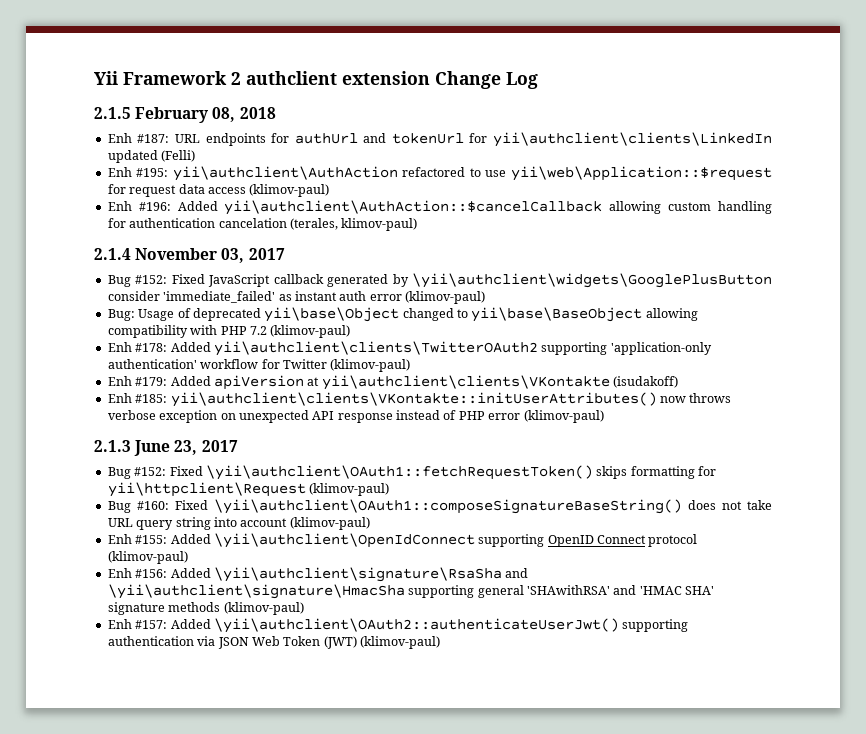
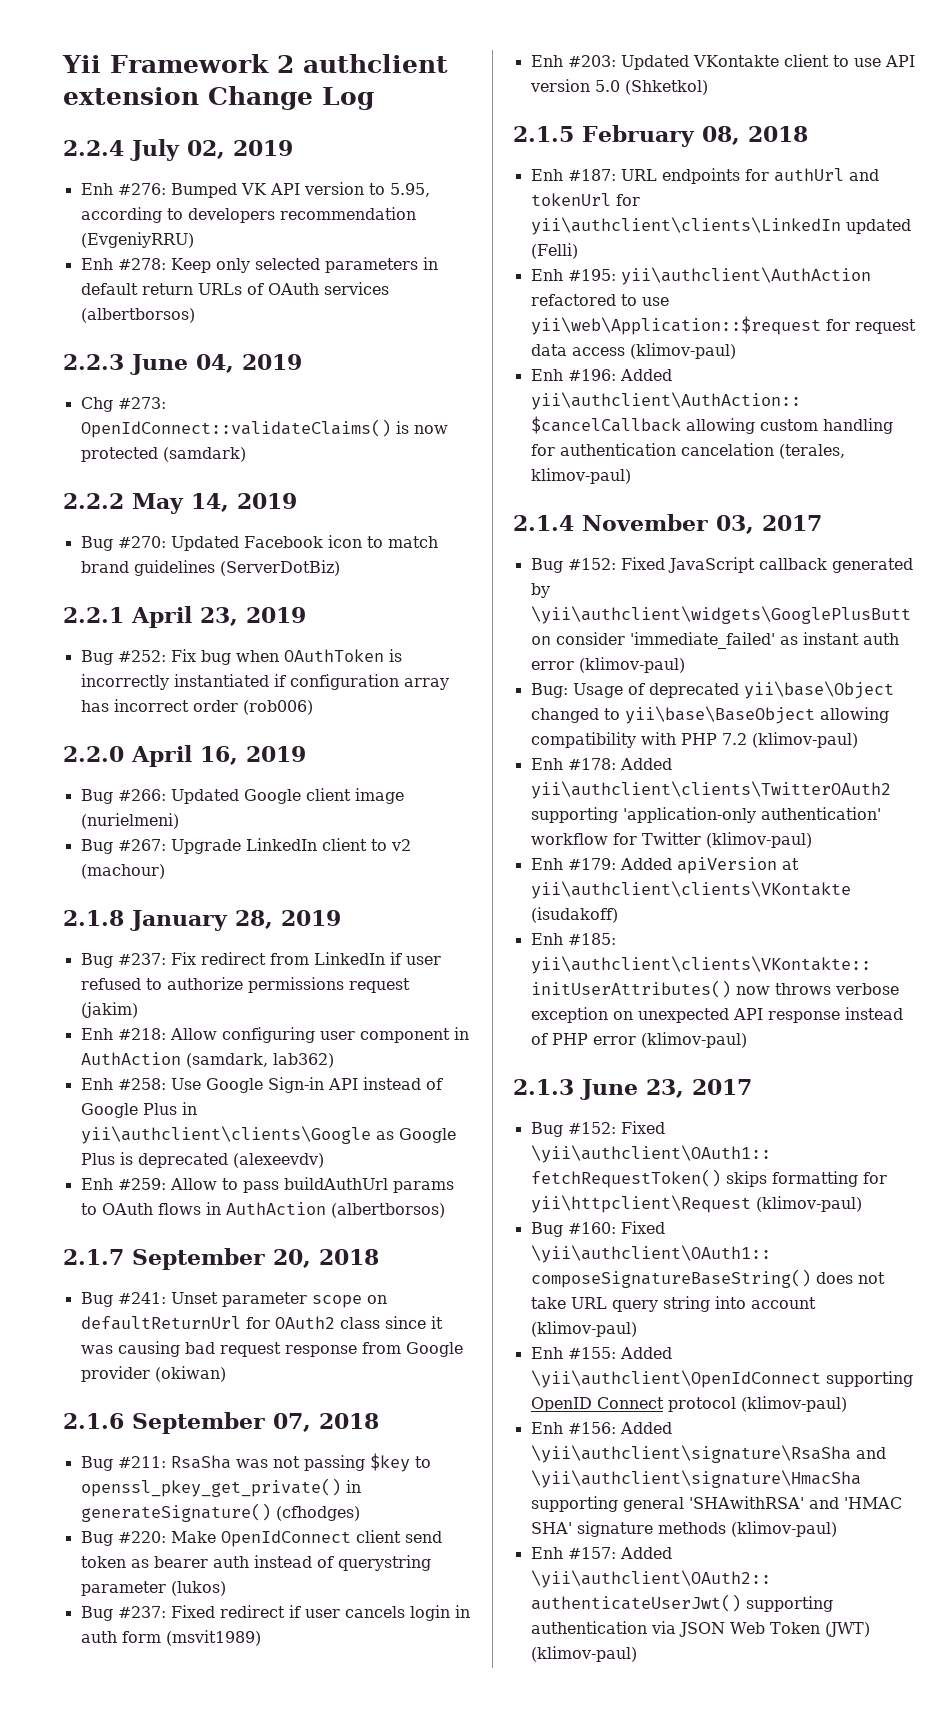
+ 2.2.4 July 02, 2019
+ Enh #276: Bumped VK API version to 5.95, according to developers recommendation (EvgeniyRRU)
+ Enh #278: Keep only selected parameters in default return URLs of OAuth services (albertborsos)
+ 2.2.3 June 04, 2019
+ Chg #273: OpenIdConnect::validateClaims() is now protected (samdark)
+ 2.2.2 May 14, 2019
+ Bug #270: Updated Facebook icon to match brand guidelines (ServerDotBiz)
+ 2.2.1 April 23, 2019
+ Bug #252: Fix bug when OAuthToken is incorrectly instantiated if configuration array has incorrect order (rob006)
+ 2.2.0 April 16, 2019
+ Bug #266: Updated Google client image (nurielmeni)
+ Bug #267: Upgrade LinkedIn client to v2 (machour)
+ 2.1.8 January 28, 2019
+ Bug #237: Fix redirect from LinkedIn if user refused to authorize permissions request (jakim)
+ Enh #218: Allow configuring user component in AuthAction (samdark, lab362)
+ Enh #258: Use Google Sign-in API instead of Google Plus in yii\authclient\clients\Google as Google Plus is deprecated (alexeevdv)
+ Enh #259: Allow to pass buildAuthUrl params to OAuth flows in AuthAction (albertborsos)
+ 2.1.7 September 20, 2018
+ Bug #241: Unset parameter scope on defaultReturnUrl for OAuth2 class since it was causing bad request response from Google provider (okiwan)
+ 2.1.6 September 07, 2018
+ Bug #211: RsaSha was not passing $key to openssl_pkey_get_private() in generateSignature() (cfhodges)
+ Bug #220: Make OpenIdConnect client send token as bearer auth instead of querystring parameter (lukos)
+ Bug #237: Fixed redirect if user cancels login in auth form (msvit1989)
+ Enh #203: Updated VKontakte client to use API version 5.0 (Shketkol)

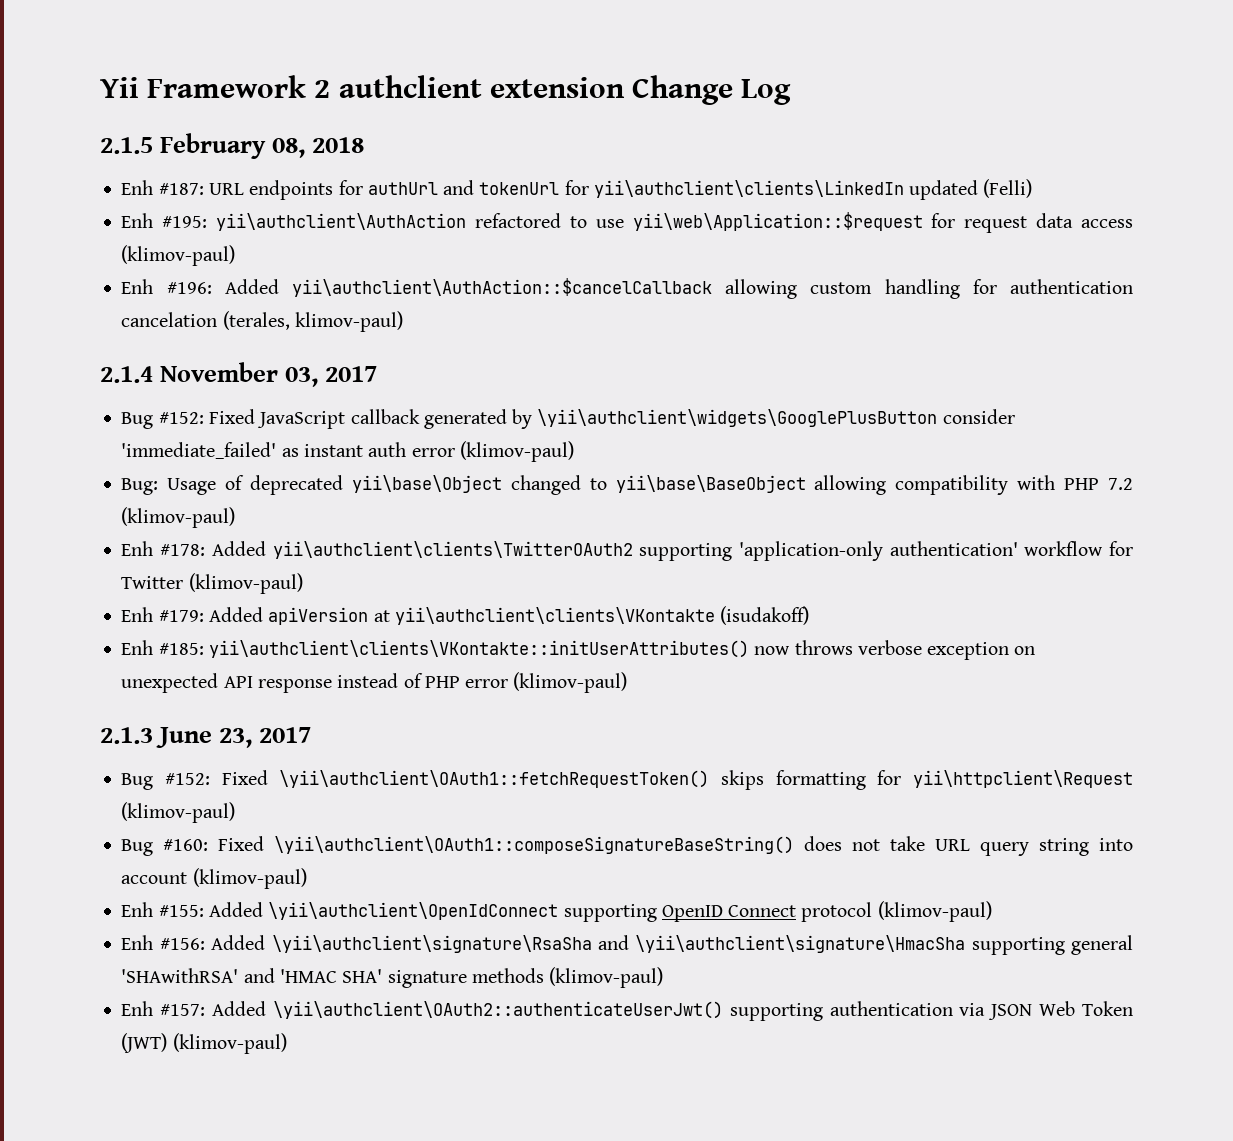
- 2.2.4 July 02, 2019
- Enh #276: Bumped VK API version to 5.95, according to developers recommendation (EvgeniyRRU)
- Enh #278: Keep only selected parameters in default return URLs of OAuth services (albertborsos)
- 2.2.3 June 04, 2019
- Chg #273: OpenIdConnect::validateClaims() is now protected (samdark)
- 2.2.2 May 14, 2019
- Bug #270: Updated Facebook icon to match brand guidelines (ServerDotBiz)
- 2.2.1 April 23, 2019
- Bug #252: Fix bug when OAuthToken is incorrectly instantiated if configuration array has incorrect order (rob006)
- 2.2.0 April 16, 2019
- Bug #266: Updated Google client image (nurielmeni)
- Bug #267: Upgrade LinkedIn client to v2 (machour)
- 2.1.8 January 28, 2019
- Bug #237: Fix redirect from LinkedIn if user refused to authorize permissions request (jakim)
- Enh #218: Allow configuring user component in AuthAction (samdark, lab362)
- Enh #258: Use Google Sign-in API instead of Google Plus in yii\authclient\clients\Google as Google Plus is deprecated (alexeevdv)
- Enh #259: Allow to pass buildAuthUrl params to OAuth flows in AuthAction (albertborsos)
- 2.1.7 September 20, 2018
- Bug #241: Unset parameter scope on defaultReturnUrl for OAuth2 class since it was causing bad request response from Google provider (okiwan)
- 2.1.6 September 07, 2018
- Bug #211: RsaSha was not passing $key to openssl_pkey_get_private() in generateSignature() (cfhodges)
- Bug #220: Make OpenIdConnect client send token as bearer auth instead of querystring parameter (lukos)
- Bug #237: Fixed redirect if user cancels login in auth form (msvit1989)
- Enh #203: Updated VKontakte client to use API version 5.0 (Shketkol)

